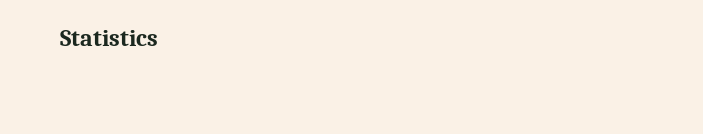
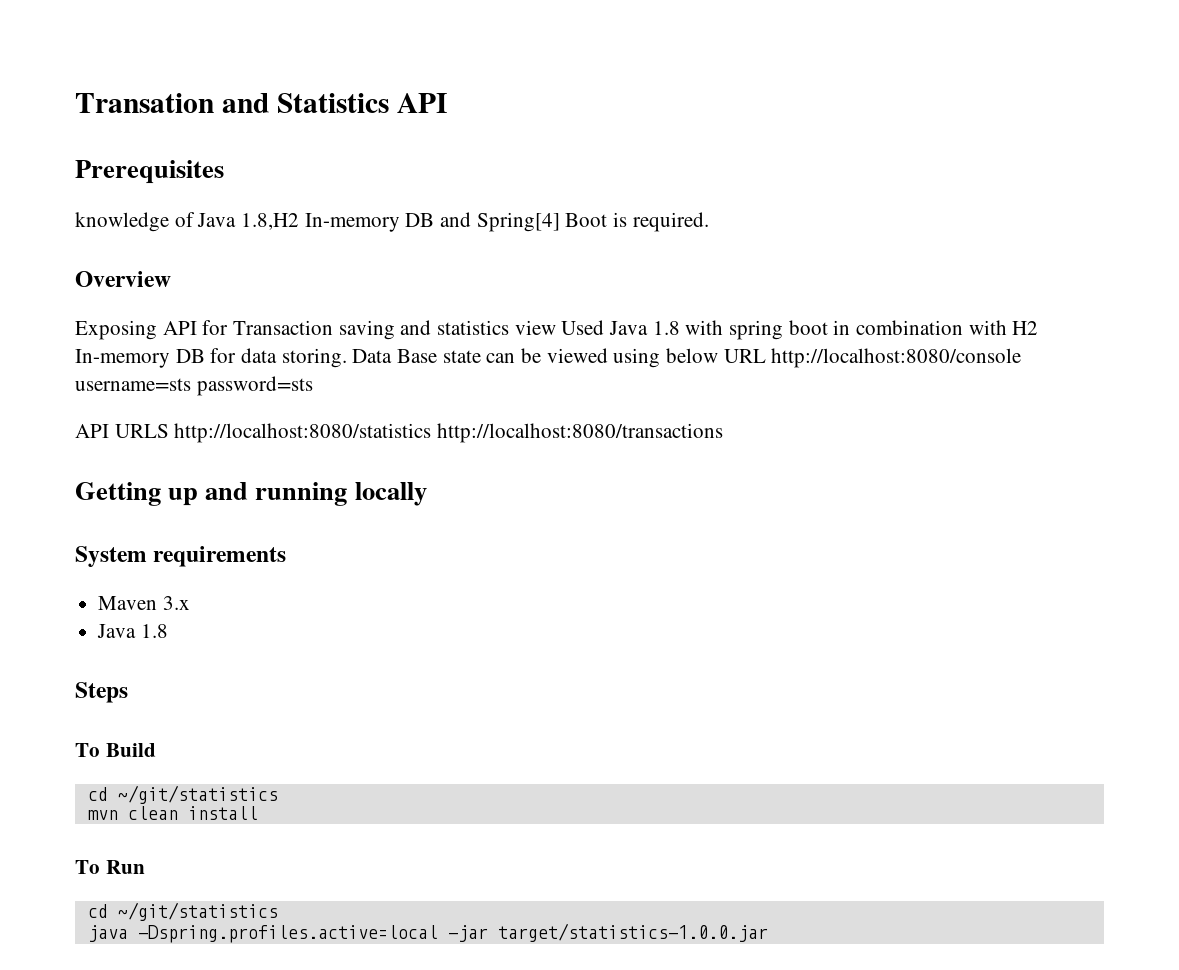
- Statistics
+ Transation and Statistics API
+ Prerequisites
+ knowledge of Java 1.8,H2 In-memory DB and Spring[4] Boot is required.
+ Overview
+ Exposing API for Transaction saving and statistics view Used Java 1.8 with spring boot in combination with H2 In-memory DB for data storing. Data Base state can be viewed using below URL http://localhost:8080/console username=sts password=sts
+ API URLS http://localhost:8080/statistics http://localhost:8080/transactions
+ Getting up and running locally
+ System requirements
+ Maven 3.x
+ Java 1.8
+ Steps
+ To Build
+ cd ~/git/statistics
+ mvn clean install
+ To Run
+ cd ~/git/statistics
+ java -Dspring.profiles.active=local -jar target/statistics-1.0.0.jar

